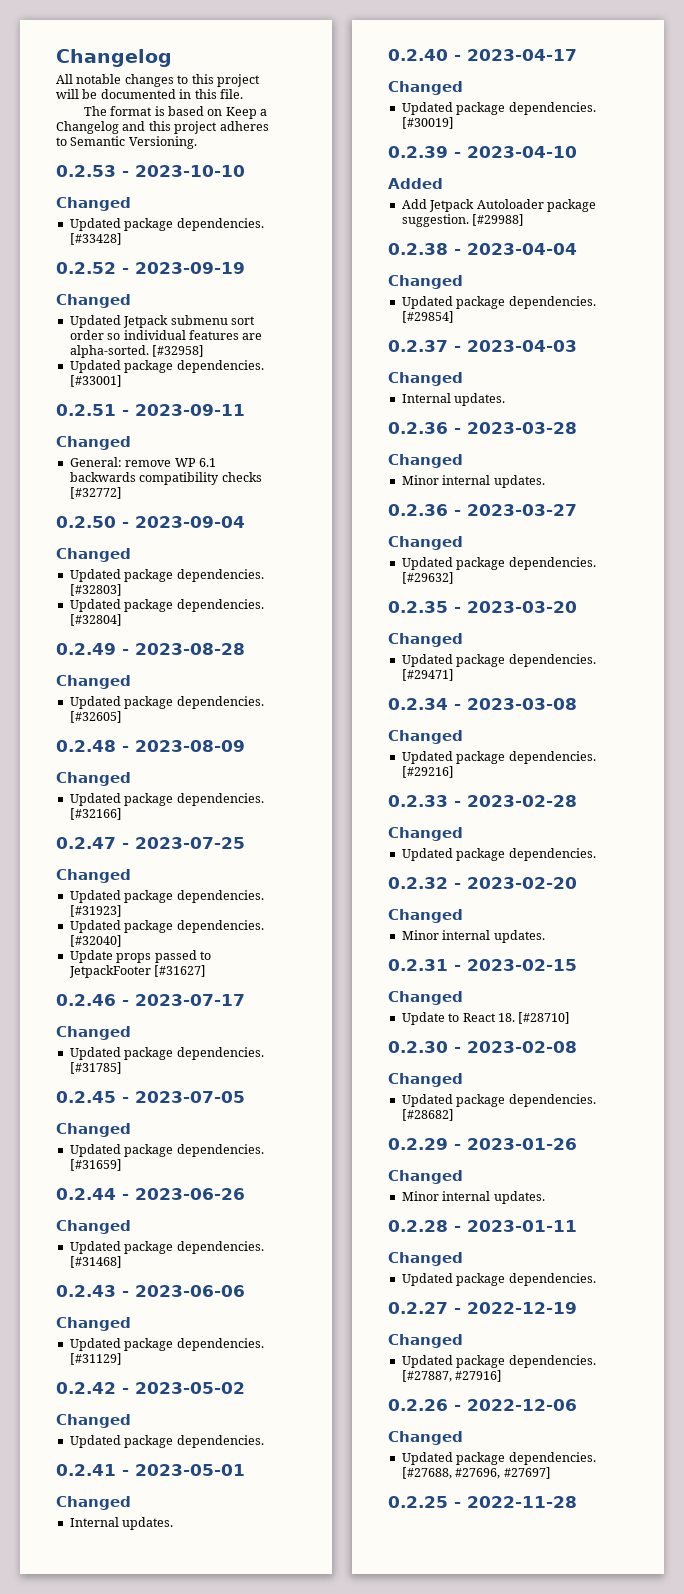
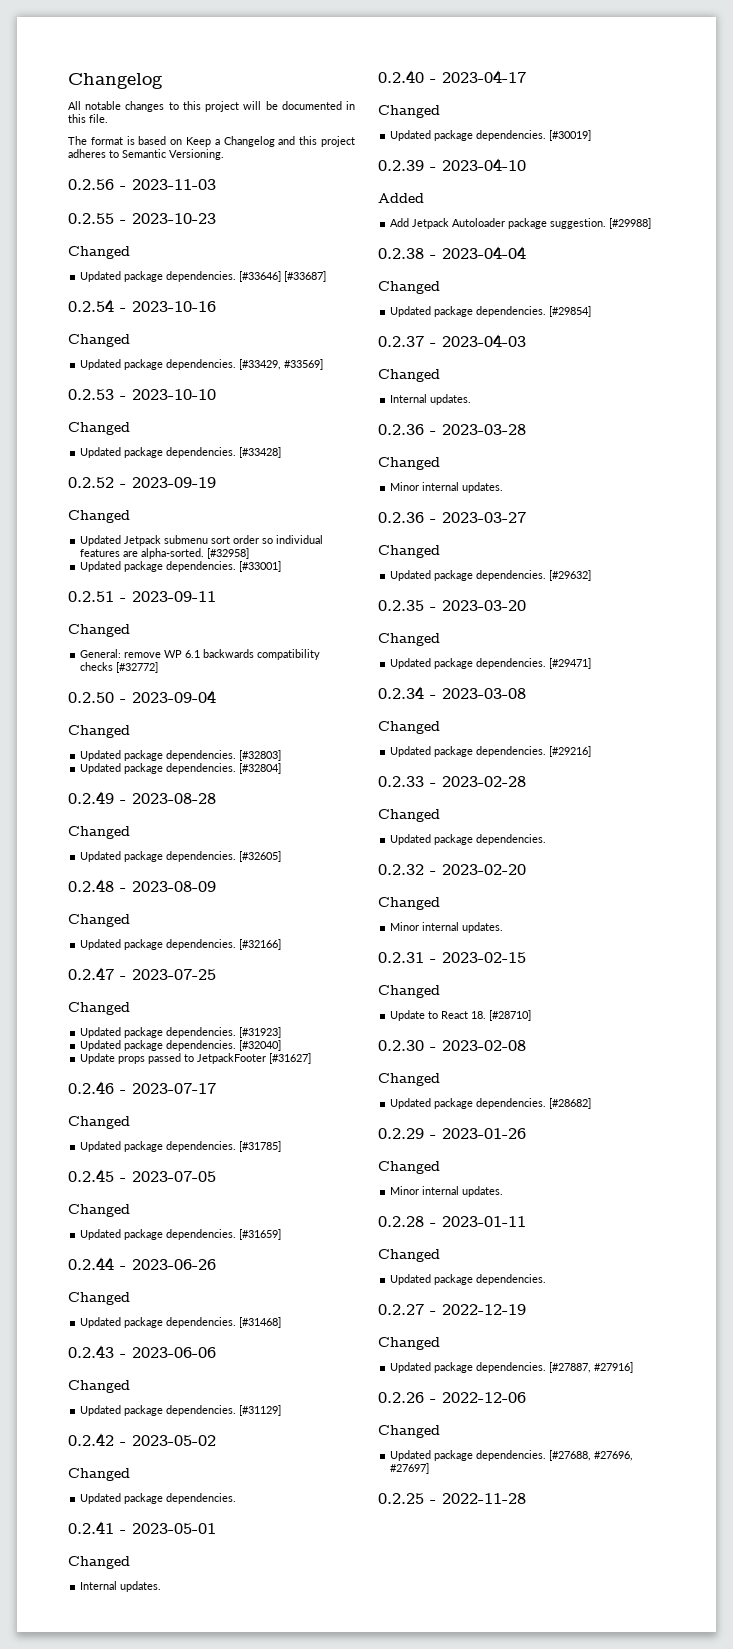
+ 0.2.56 - 2023-11-03
+ 0.2.55 - 2023-10-23
+ Changed
+ Updated package dependencies. [#33646] [#33687]
+ 0.2.54 - 2023-10-16
+ Changed
+ Updated package dependencies. [#33429, #33569]

